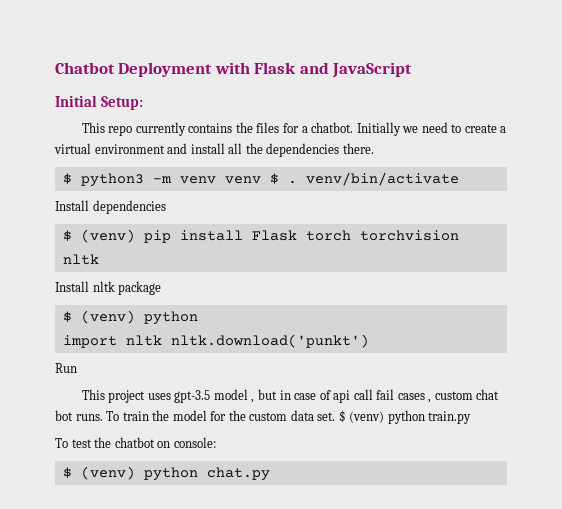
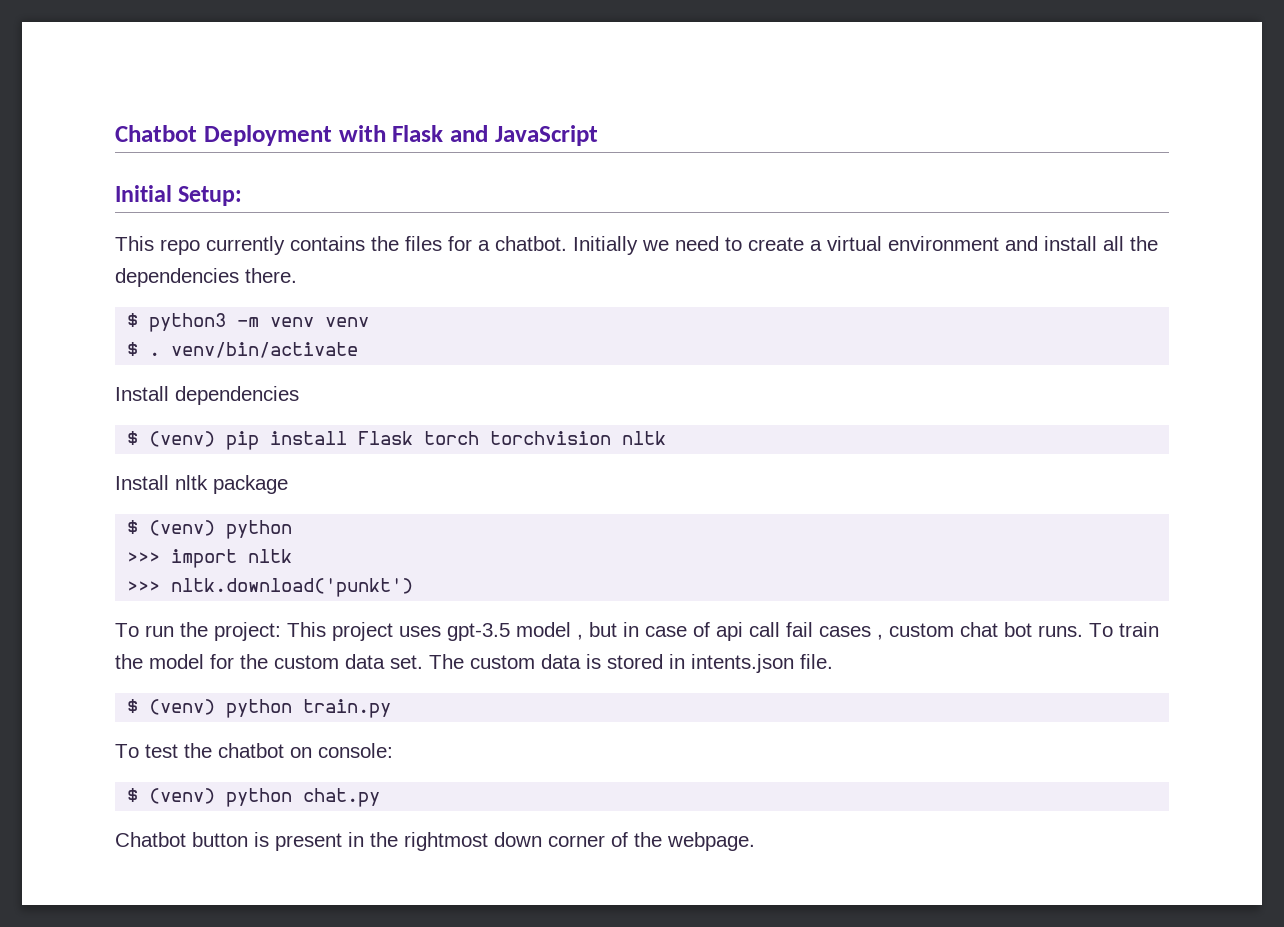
- $ python3 -m venv venv $ . venv/bin/activate
+ $ python3 -m venv venv
+ $ . venv/bin/activate
- import nltk nltk.download('punkt')
+ >>> import nltk
+ >>> nltk.download('punkt')
- Run
- This project uses gpt-3.5 model , but in case of api call fail cases , custom chat bot runs.
+ To run the project: This project uses gpt-3.5 model , but in case of api call fail cases , custom chat bot runs.
- To train the model for the custom data set. $ (venv) python train.py
+ To train the model for the custom data set. The custom data is stored in intents.json file.
+ $ (venv) python train.py
+ Chatbot button is present in the rightmost down corner of the webpage.

